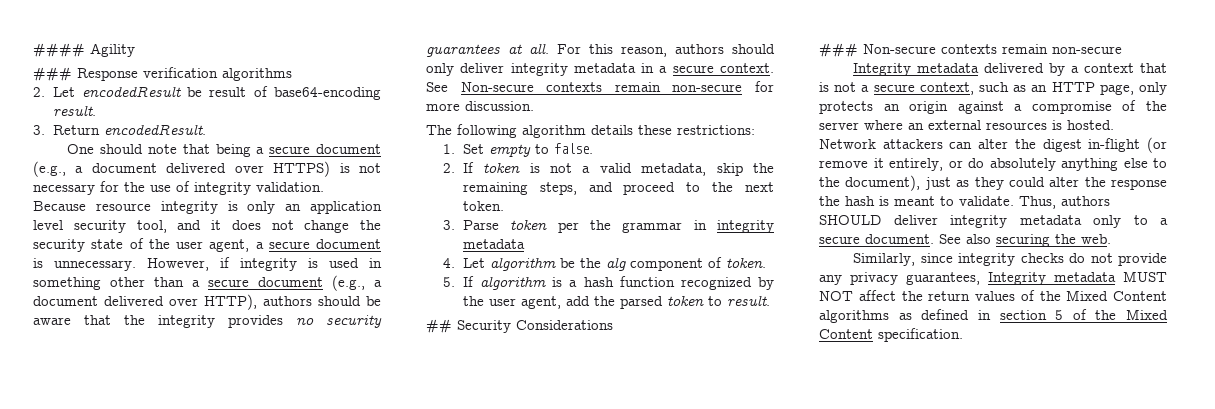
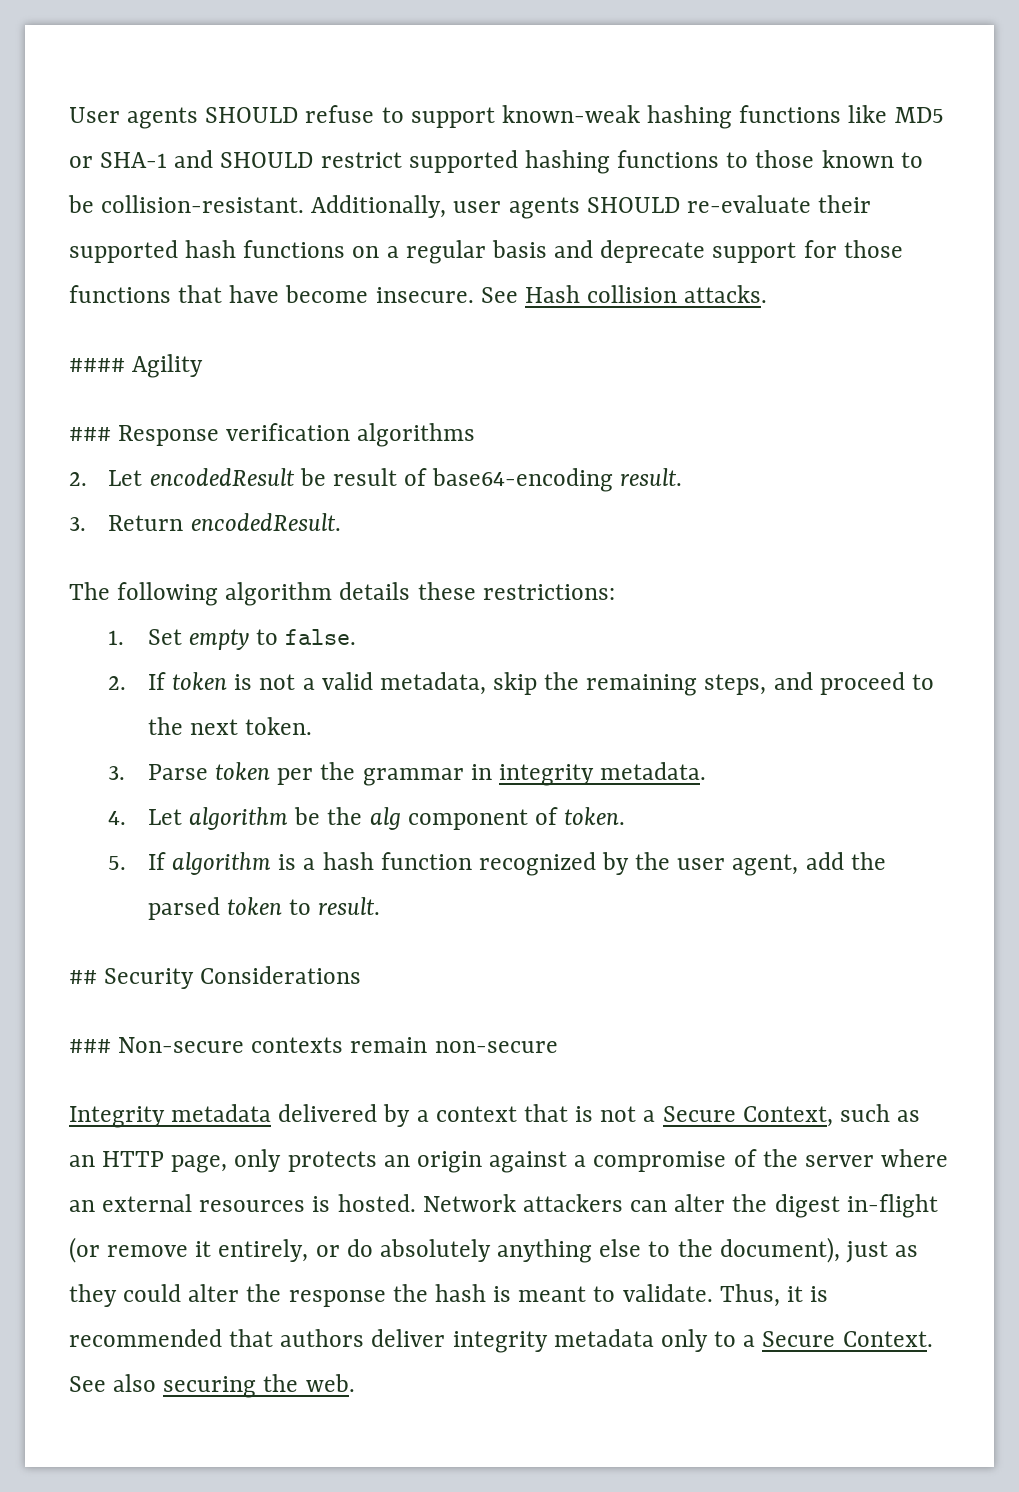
+ User agents SHOULD refuse to support known-weak hashing functions like MD5 or SHA-1 and SHOULD restrict supported hashing functions to those known to be collision-resistant. Additionally, user agents SHOULD re-evaluate their supported hash functions on a regular basis and deprecate support for those functions that have become insecure. See Hash collision attacks.
- One should note that being a secure document (e.g., a document delivered over HTTPS) is not necessary for the use of integrity validation. Because resource integrity is only an application level security tool, and it does not change the security state of the user agent, a secure document is unnecessary. However, if integrity is used in something other than a secure document (e.g., a document delivered over HTTP), authors should be aware that the integrity provides no security guarantees at all. For this reason, authors should only deliver integrity metadata in a secure context. See Non-secure contexts remain non-secure for more discussion.
- 3. Parse token per the grammar in integrity metadata
+ 3. Parse token per the grammar in integrity metadata.
- Integrity metadata delivered by a context that is not a secure context, such as an HTTP page, only protects an origin against a compromise of the server where an external resources is hosted.
+ Integrity metadata delivered by a context that is not a Secure Context, such as an HTTP page, only protects an origin against a compromise of the server where an external resources is hosted.
- Thus, authors SHOULD deliver integrity metadata only to a secure document.
+ Thus, it is recommended that authors deliver integrity metadata only to a Secure Context.
- Similarly, since integrity checks do not provide any privacy guarantees, Integrity metadata MUST NOT affect the return values of the Mixed Content algorithms as defined in section 5 of the Mixed Content specification.

